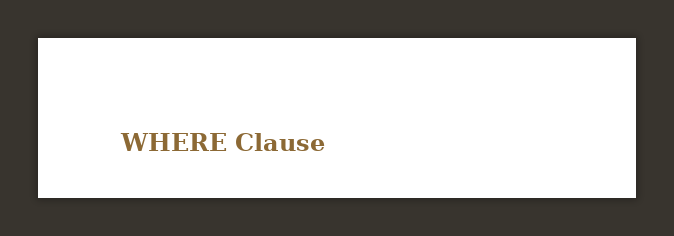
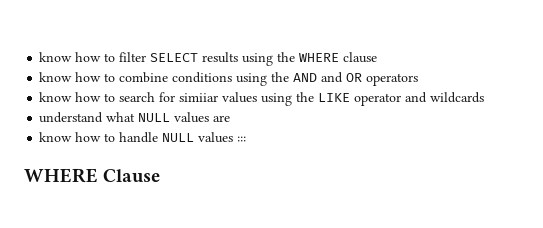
+ know how to filter SELECT results using the WHERE clause
+ know how to combine conditions using the AND and OR operators
+ know how to search for simiiar values using the LIKE operator and wildcards
+ understand what NULL values are
+ know how to handle NULL values :::

